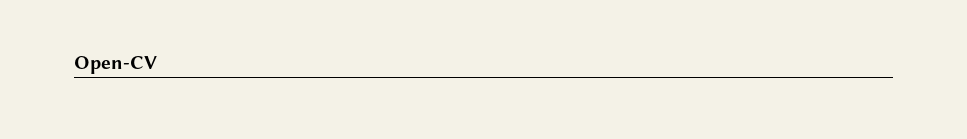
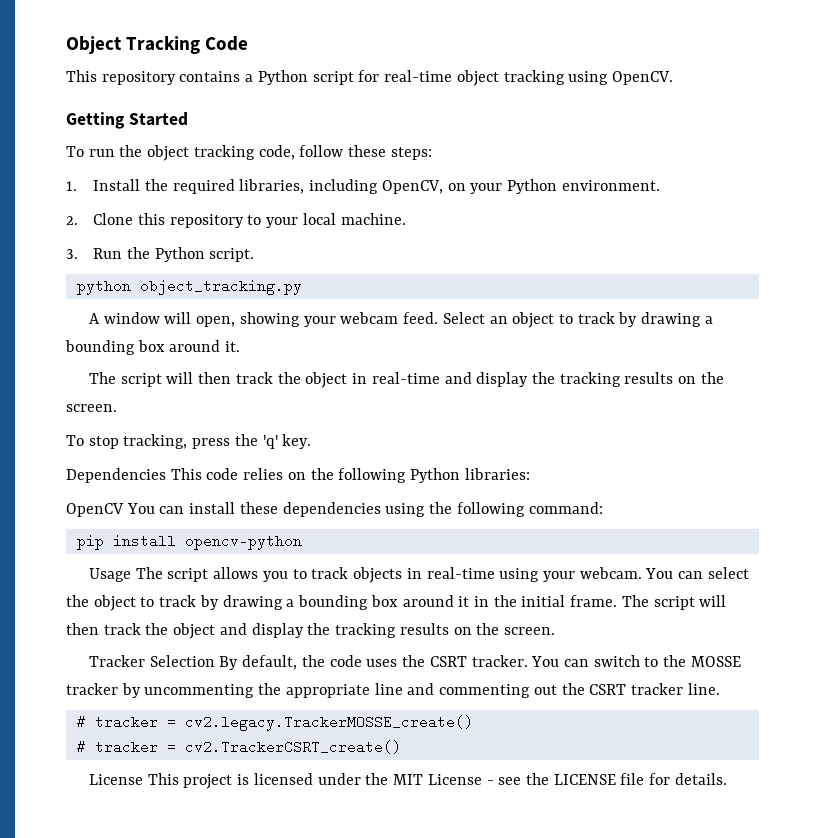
- Open-CV
+ Object Tracking Code
+ This repository contains a Python script for real-time object tracking using OpenCV.
+ Getting Started
+ To run the object tracking code, follow these steps:
+ 1. Install the required libraries, including OpenCV, on your Python environment.
+ 2. Clone this repository to your local machine.
+ 3. Run the Python script.
+ python object_tracking.py
+ A window will open, showing your webcam feed. Select an object to track by drawing a bounding box around it.
+ The script will then track the object in real-time and display the tracking results on the screen.
+ To stop tracking, press the 'q' key.
+ Dependencies This code relies on the following Python libraries:
+ OpenCV You can install these dependencies using the following command:
+ pip install opencv-python
+ Usage The script allows you to track objects in real-time using your webcam. You can select the object to track by drawing a bounding box around it in the initial frame. The script will then track the object and display the tracking results on the screen.
+ Tracker Selection By default, the code uses the CSRT tracker. You can switch to the MOSSE tracker by uncommenting the appropriate line and commenting out the CSRT tracker line.
+ # tracker = cv2.legacy.TrackerMOSSE_create()
+ # tracker = cv2.TrackerCSRT_create()
+ License This project is licensed under the MIT License - see the LICENSE file for details.

